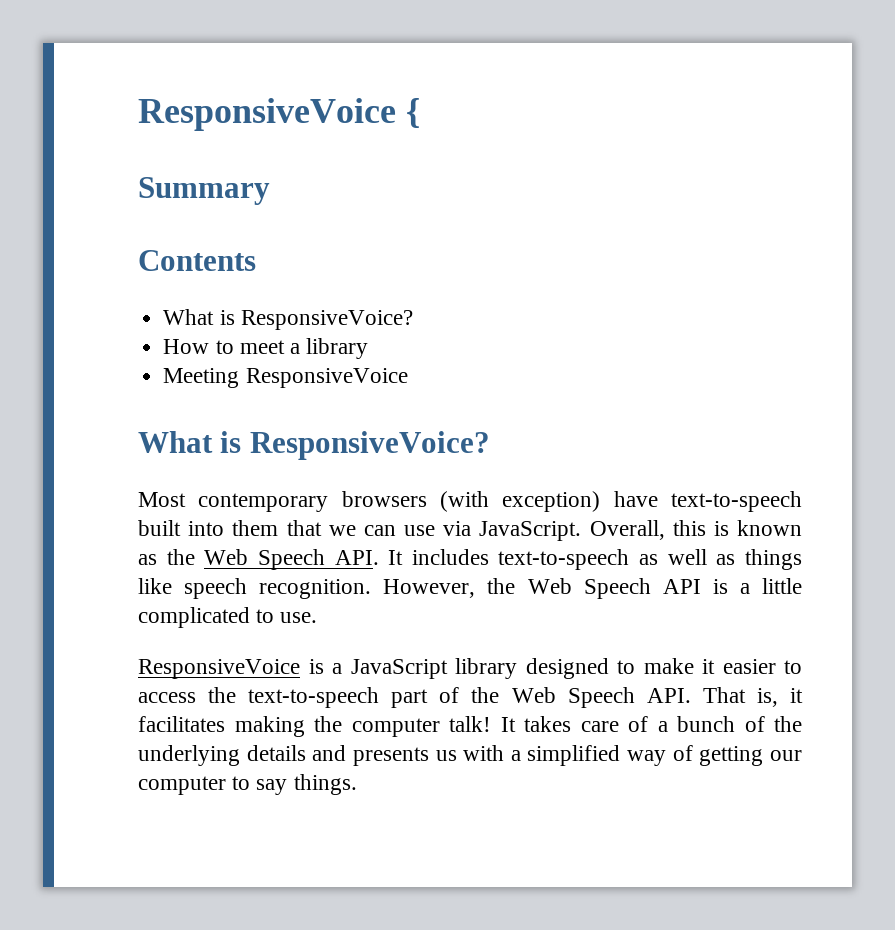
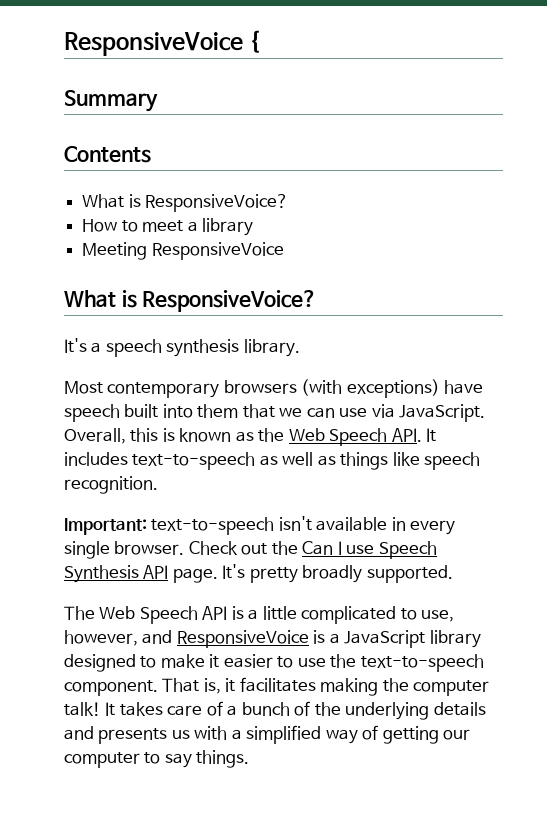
+ It's a speech synthesis library.
- Most contemporary browsers (with exception) have text-to-speech built into them that we can use via JavaScript.
+ Most contemporary browsers (with exceptions) have speech built into them that we can use via JavaScript.
- Overall, this is known as the Web Speech API. It includes text-to-speech as well as things like speech recognition. However, the Web Speech API is a little complicated to use.
- ResponsiveVoice is a JavaScript library designed to make it easier to access the text-to-speech part of the Web Speech API. That is, it facilitates making the computer talk!
+ Overall, this is known as the Web Speech API. It includes text-to-speech as well as things like speech recognition.
+ Important: text-to-speech isn't available in every single browser. Check out the Can I use Speech Synthesis API page. It's pretty broadly supported.
+ The Web Speech API is a little complicated to use, however, and ResponsiveVoice is a JavaScript library designed to make it easier to use the text-to-speech component. That is, it facilitates making the computer talk!

